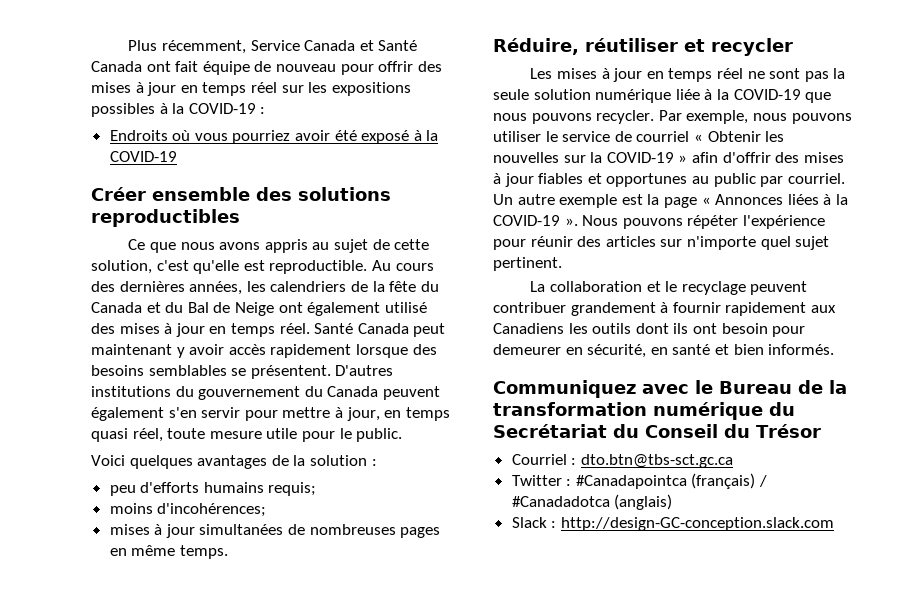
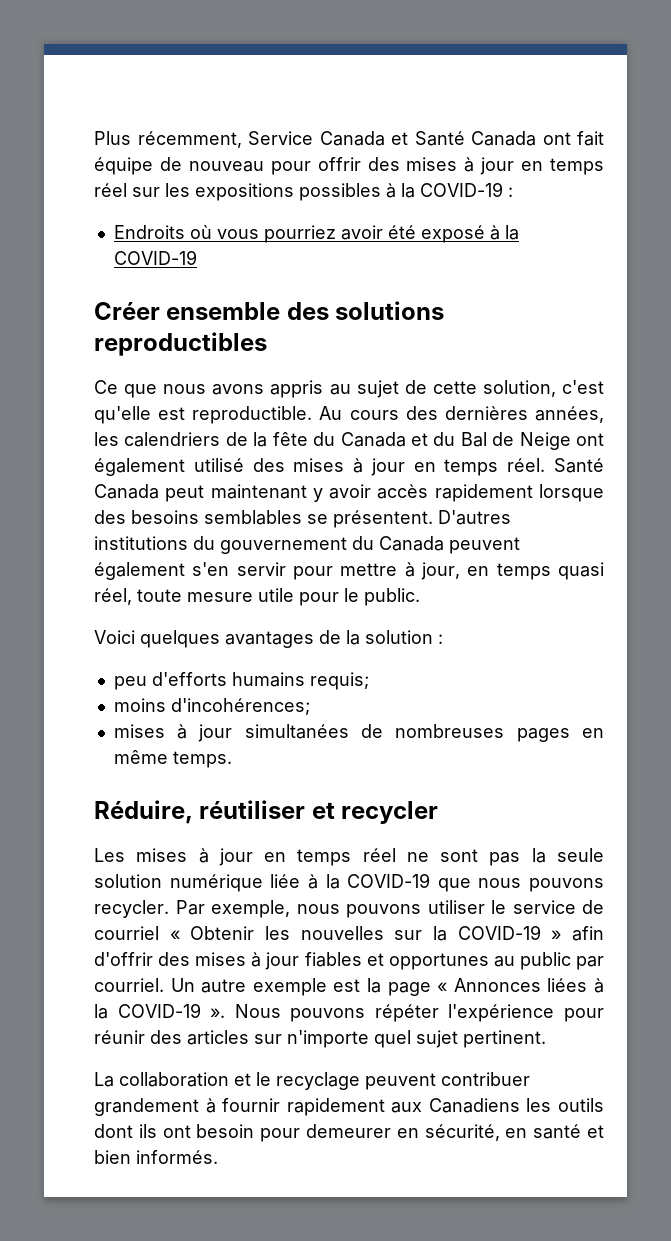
- Communiquez avec le Bureau de la transformation numérique du Secrétariat du Conseil du Trésor
- Courriel : dto.btn@tbs-sct.gc.ca
- Twitter : #Canadapointca (français) / #Canadadotca (anglais)
- Slack : http://design-GC-conception.slack.com

